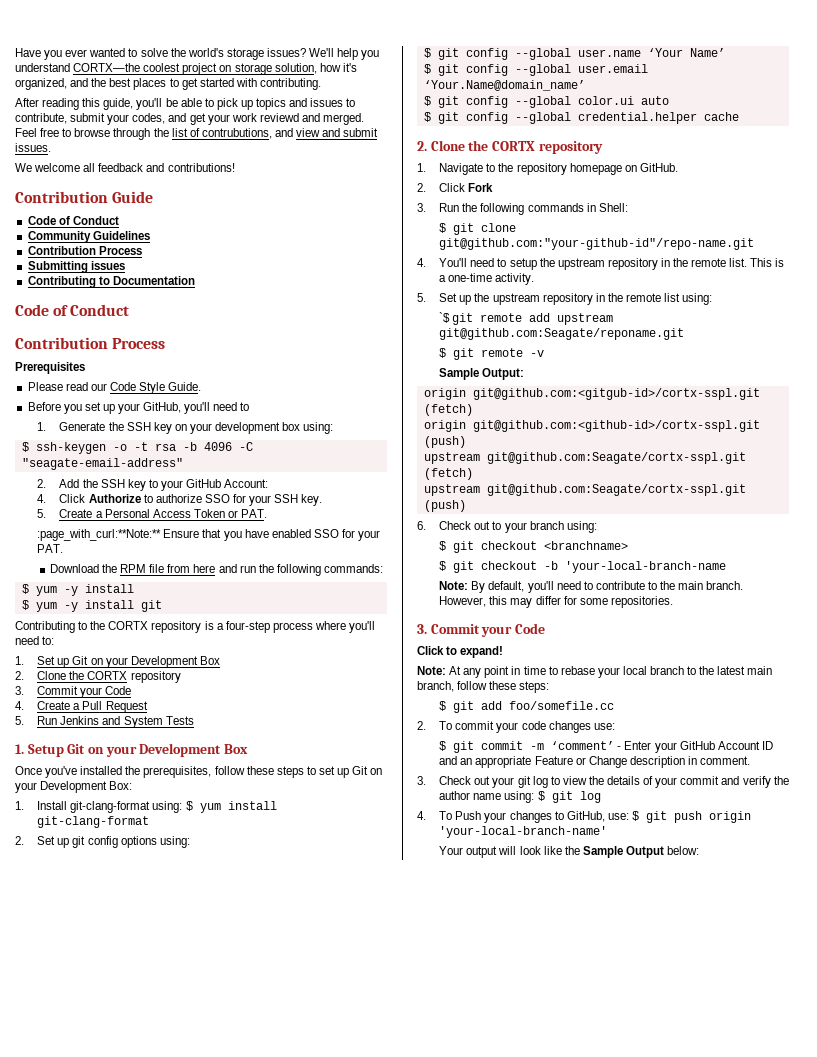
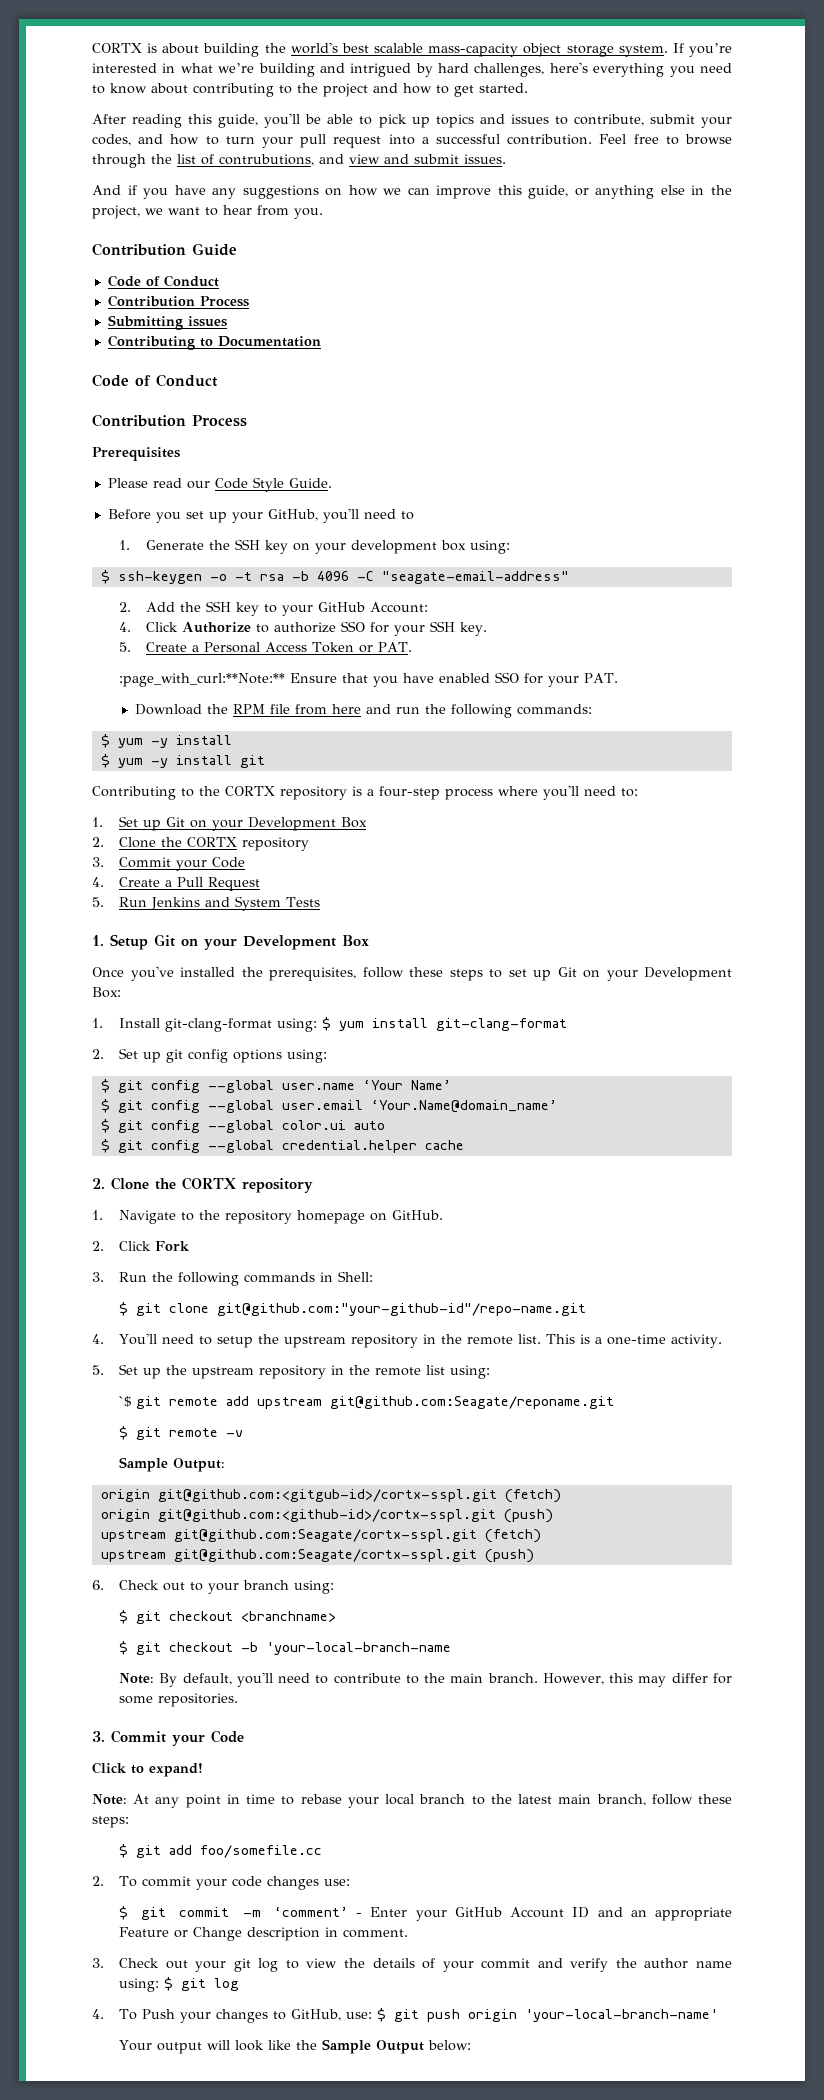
- Have you ever wanted to solve the world's storage issues? We'll help you understand CORTX—the coolest project on storage solution, how it's organized, and the best places to get started with contributing.
+ CORTX is about building the world's best scalable mass-capacity object storage system. If you’re interested in what we’re building and intrigued by hard challenges, here's everything you need to know about contributing to the project and how to get started.
- After reading this guide, you'll be able to pick up topics and issues to contribute, submit your codes, and get your work reviewd and merged.
+ After reading this guide, you'll be able to pick up topics and issues to contribute, submit your codes, and how to turn your pull request into a successful contribution.
- We welcome all feedback and contributions!
+ And if you have any suggestions on how we can improve this guide, or anything else in the project, we want to hear from you.
- Community Guidelines

